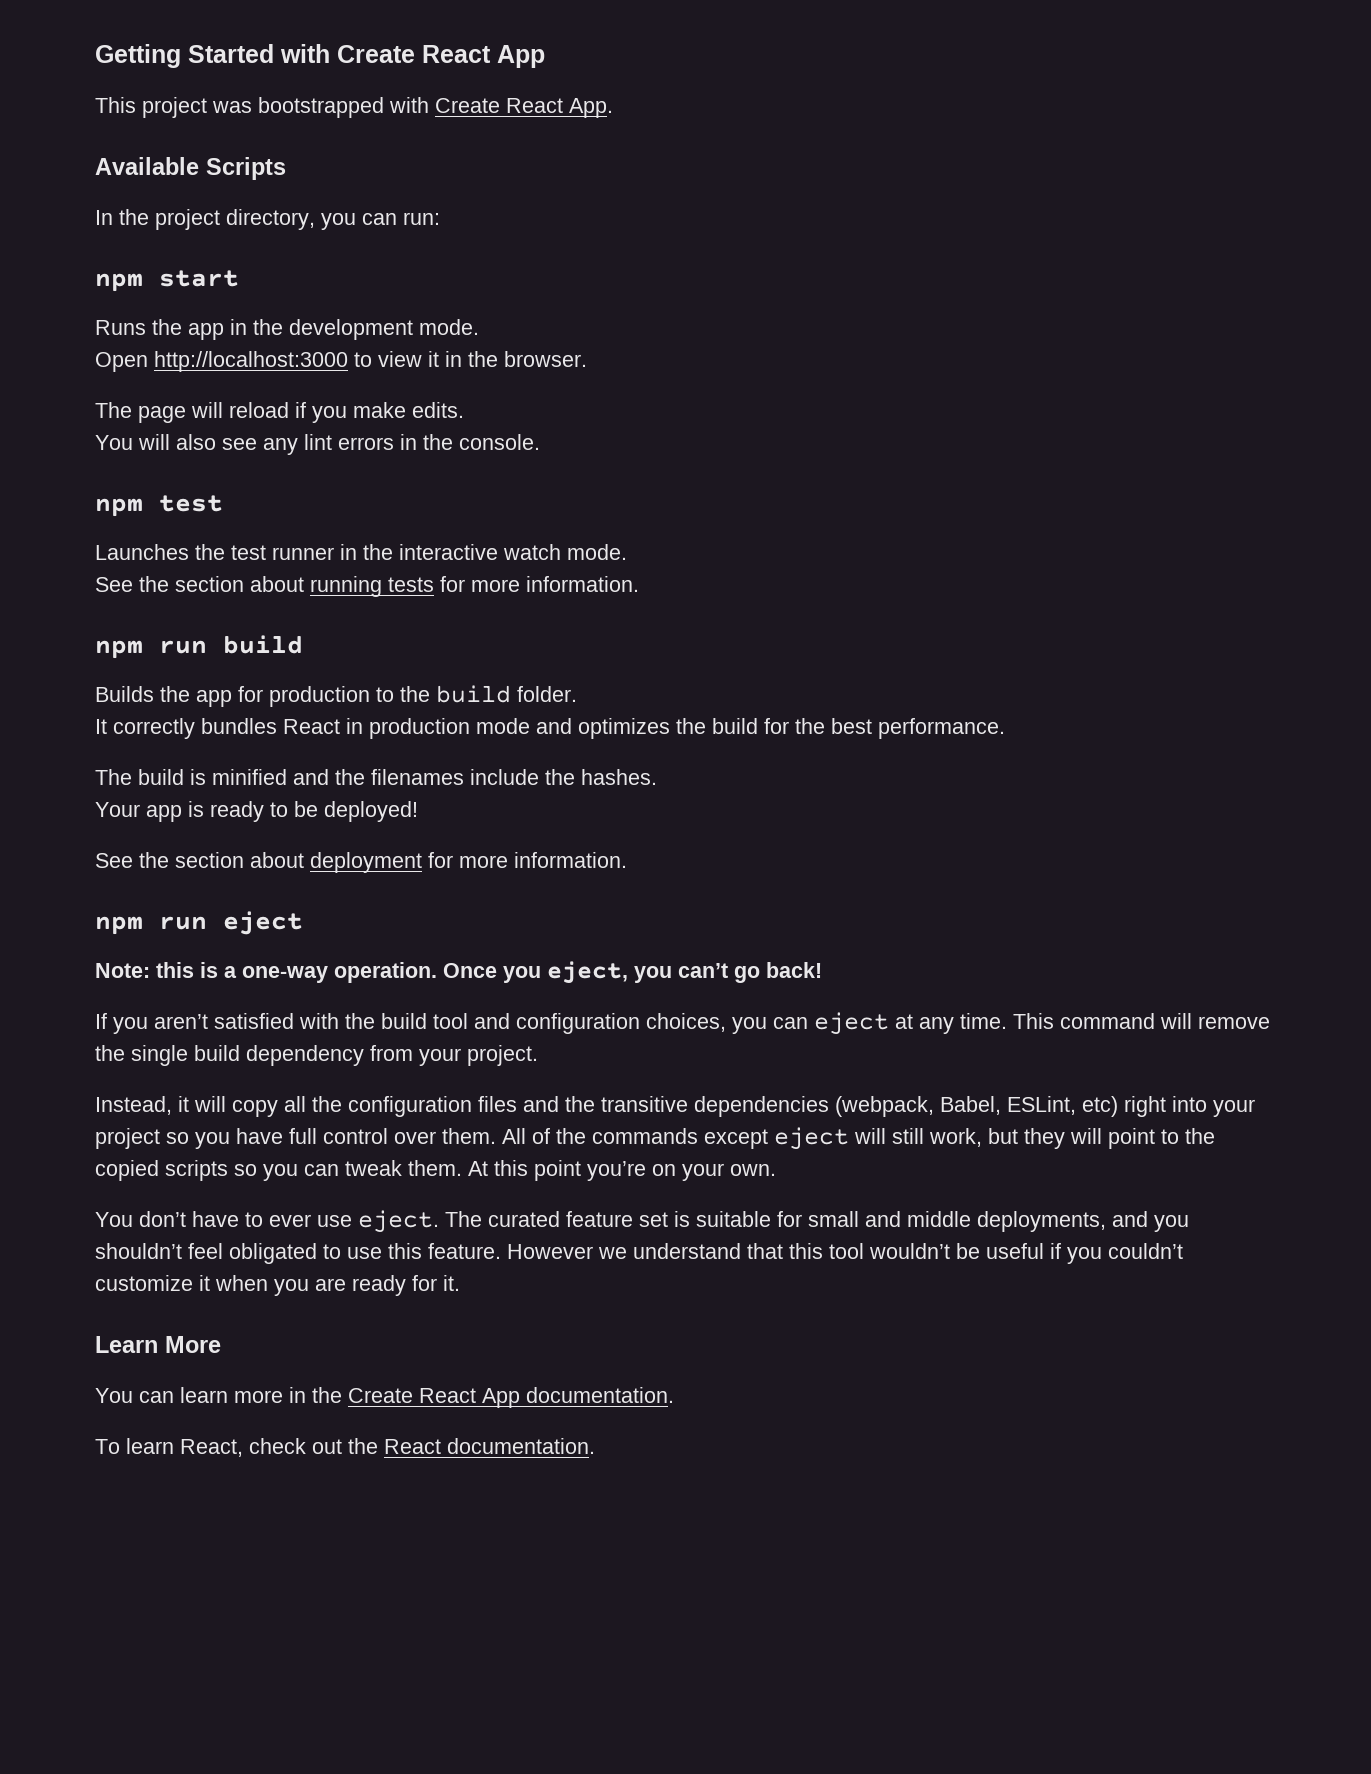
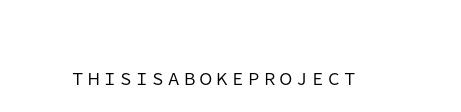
- Getting Started with Create React App
- This project was bootstrapped with Create React App.
- Available Scripts
- In the project directory, you can run:
- npm start
- Runs the app in the development mode.
- Open http://localhost:3000 to view it in the browser.
- The page will reload if you make edits.
- You will also see any lint errors in the console.
- npm test
- Launches the test runner in the interactive watch mode.
- See the section about running tests for more information.
- npm run build
- Builds the app for production to the build folder.
- It correctly bundles React in production mode and optimizes the build for the best performance.
- The build is minified and the filenames include the hashes.
- Your app is ready to be deployed!
- See the section about deployment for more information.
- npm run eject
- Note: this is a one-way operation. Once you eject, you can’t go back!
- If you aren’t satisfied with the build tool and configuration choices, you can eject at any time. This command will remove the single build dependency from your project.
- Instead, it will copy all the configuration files and the transitive dependencies (webpack, Babel, ESLint, etc) right into your project so you have full control over them. All of the commands except eject will still work, but they will point to the copied scripts so you can tweak them. At this point you’re on your own.
- You don’t have to ever use eject. The curated feature set is suitable for small and middle deployments, and you shouldn’t feel obligated to use this feature. However we understand that this tool wouldn’t be useful if you couldn’t customize it when you are ready for it.
- Learn More
- You can learn more in the Create React App documentation.
- To learn React, check out the React documentation.
+ ＴＨＩＳＩＳＡＢＯＫＥＰＲＯＪＥＣＴ

